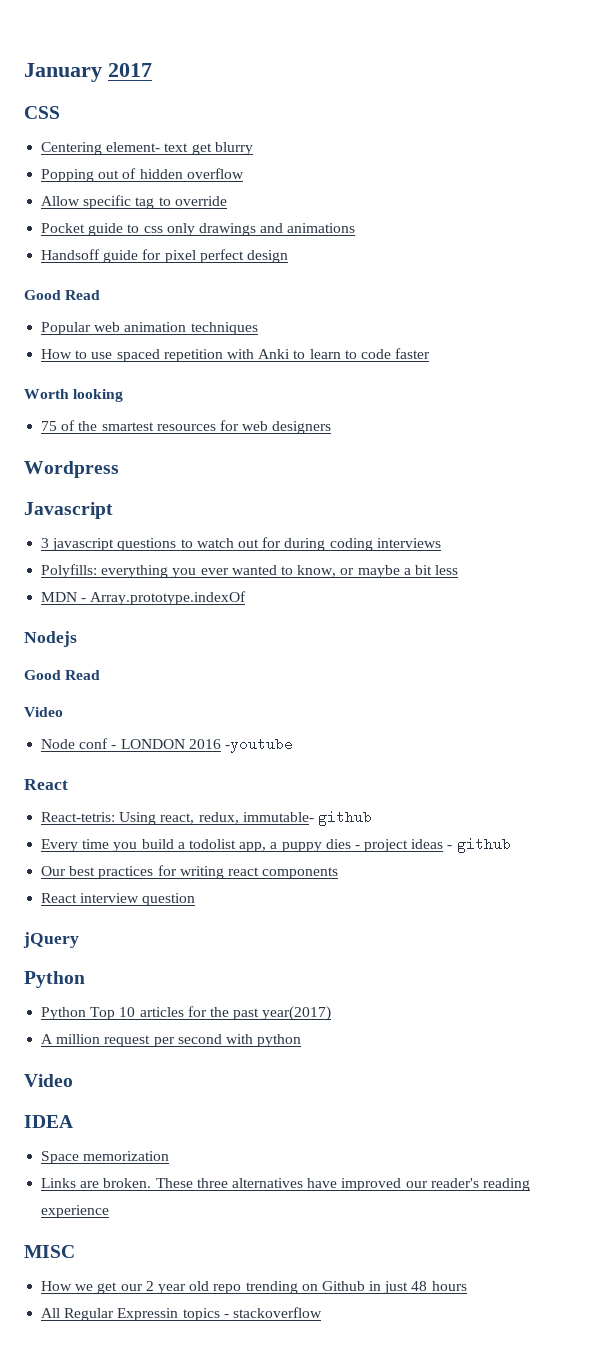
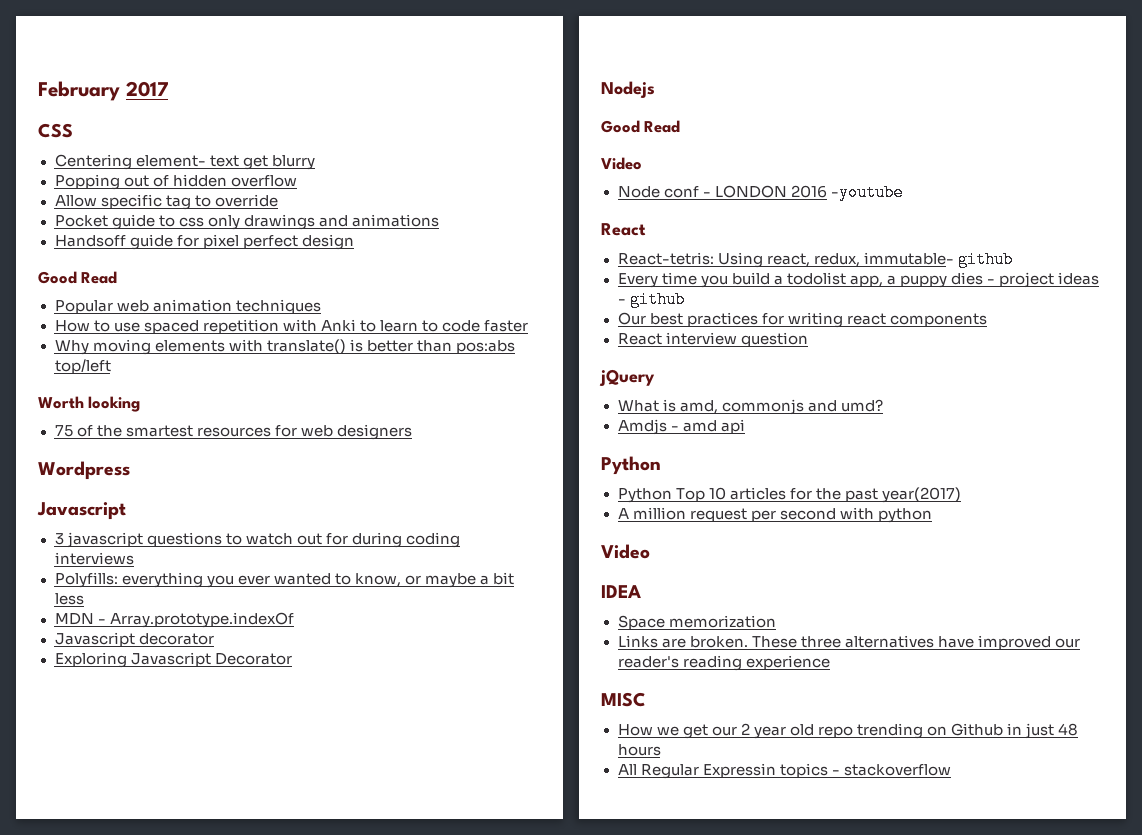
- January 2017
+ February 2017
+ Why moving elements with translate() is better than pos:abs top/left
+ Javascript decorator
+ Exploring Javascript Decorator
+ What is amd, commonjs and umd?
+ Amdjs - amd api

